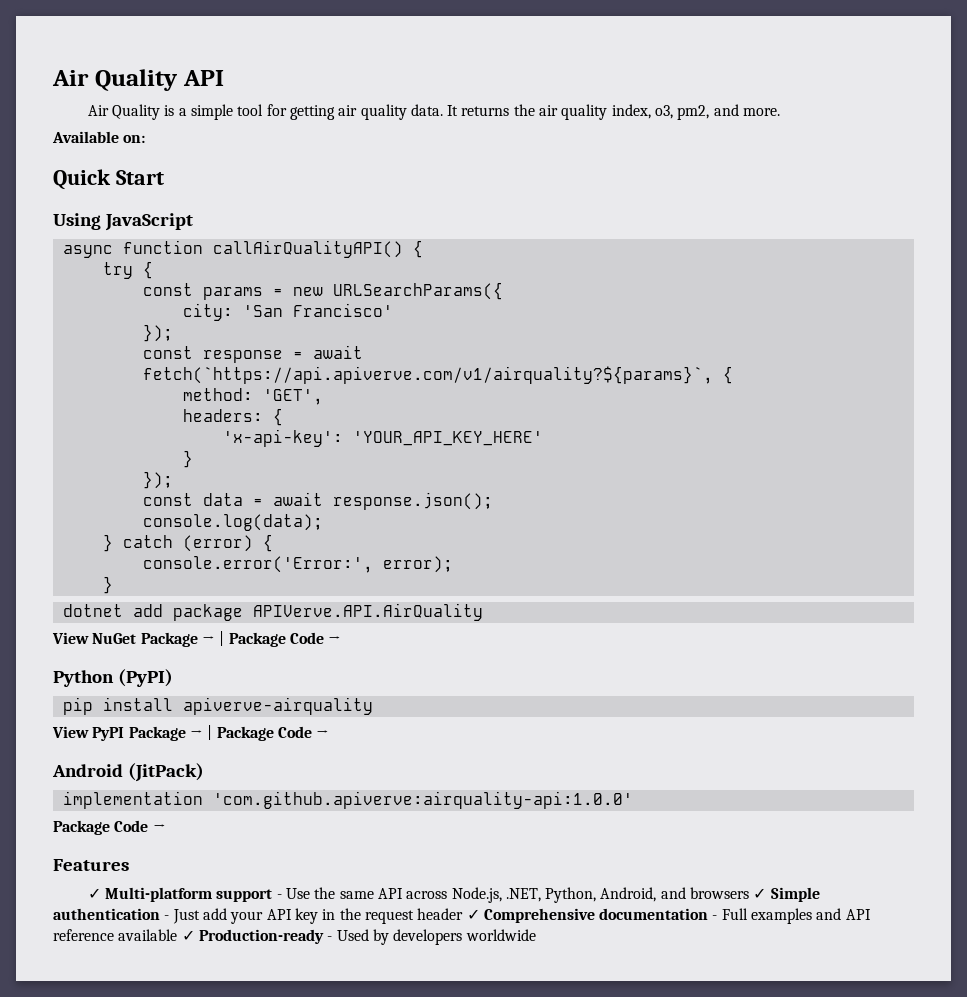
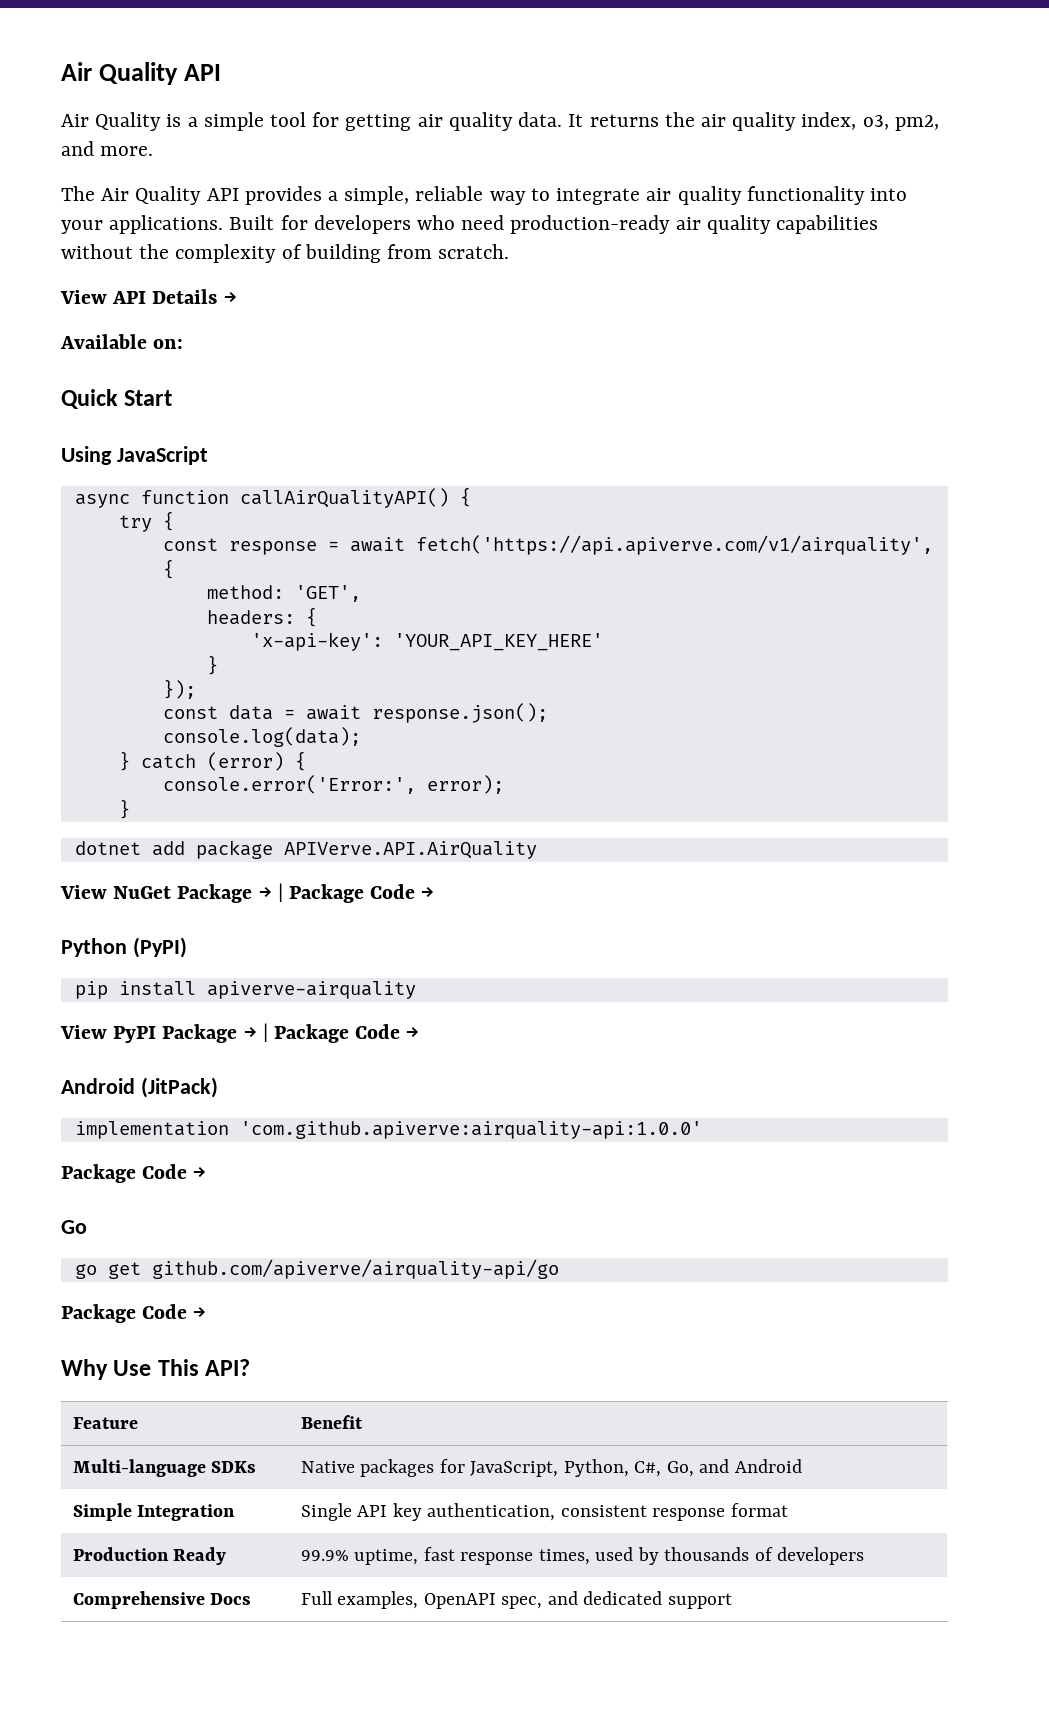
+ The Air Quality API provides a simple, reliable way to integrate air quality functionality into your applications. Built for developers who need production-ready air quality capabilities without the complexity of building from scratch.
+ View API Details →
- const params = new URLSearchParams({
- city: 'San Francisco'
- });
- const response = await fetch(`https://api.apiverve.com/v1/airquality?${params}`, {
+ const response = await fetch('https://api.apiverve.com/v1/airquality', {
- Features
- ✓ Multi-platform support - Use the same API across Node.js, .NET, Python, Android, and browsers ✓ Simple authentication - Just add your API key in the request header ✓ Comprehensive documentation - Full examples and API reference available ✓ Production-ready - Used by developers worldwide
+ Go
+ go get github.com/apiverve/airquality-api/go
+ Package Code →
+ Why Use This API?
+ Feature | Benefit
+ Multi-language SDKs | Native packages for JavaScript, Python, C#, Go, and Android
+ Simple Integration | Single API key authentication, consistent response format
+ Production Ready | 99.9% uptime, fast response times, used by thousands of developers
+ Comprehensive Docs | Full examples, OpenAPI spec, and dedicated support

